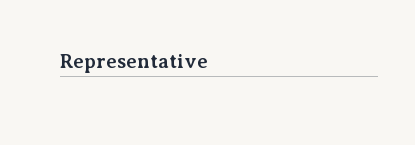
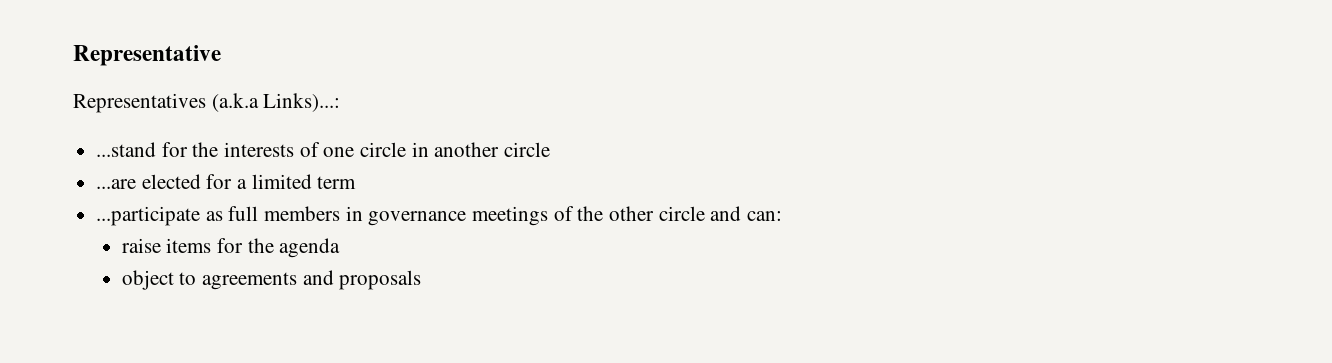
+ Representatives (a.k.a Links)...:
+ ...stand for the interests of one circle in another circle
+ ...are elected for a limited term
+ ...participate as full members in governance meetings of the other circle and can:
+ raise items for the agenda
+ object to agreements and proposals

